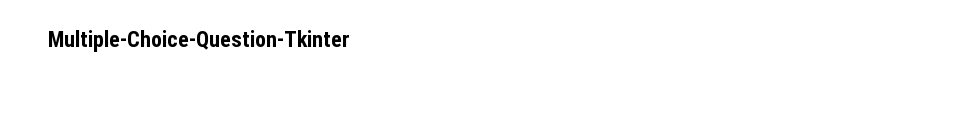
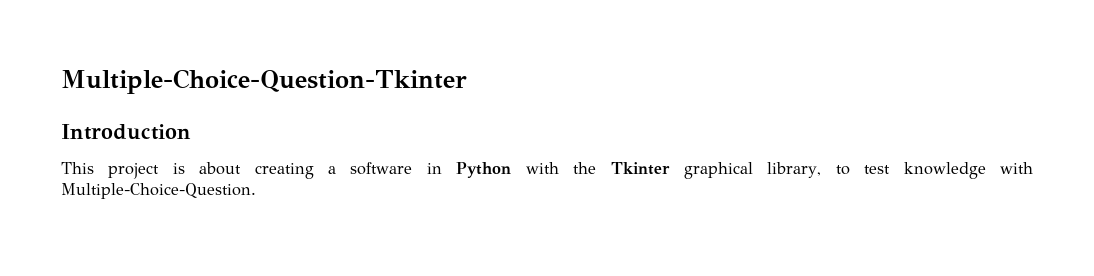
+ Introduction
+ This project is about creating a software in Python with the Tkinter graphical library, to test knowledge with Multiple-Choice-Question.

